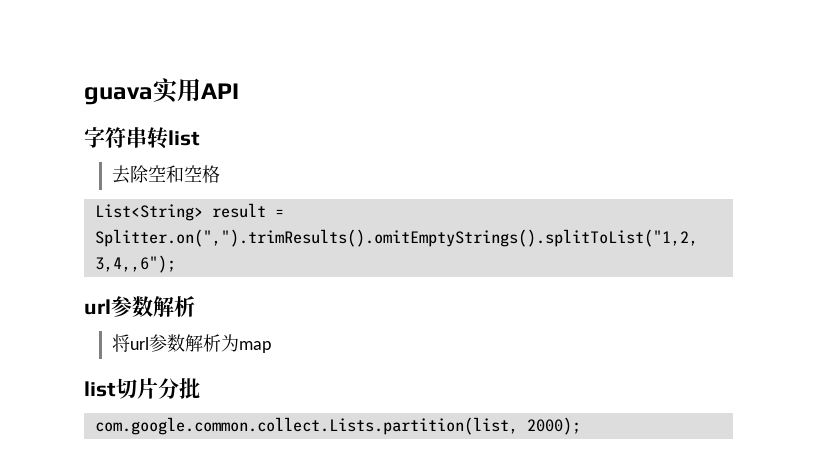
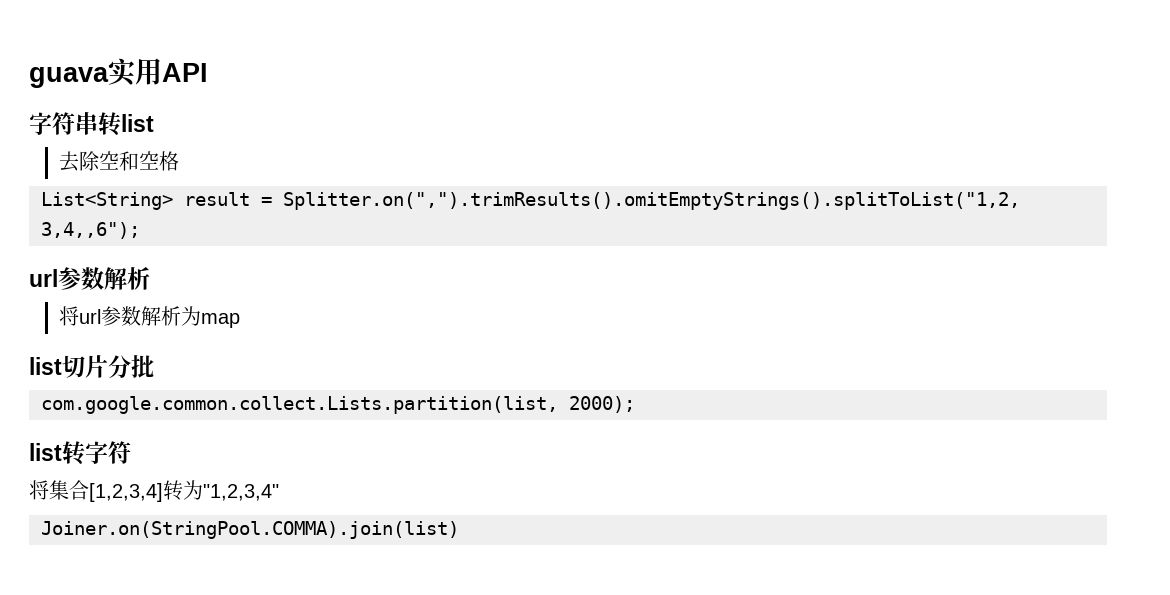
+ list转字符
+ 将集合[1,2,3,4]转为"1,2,3,4"
+ Joiner.on(StringPool.COMMA).join(list)

